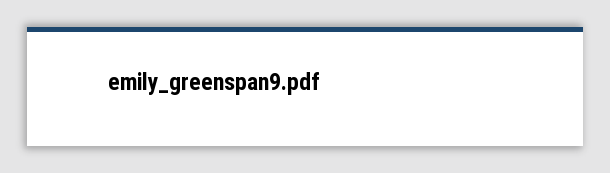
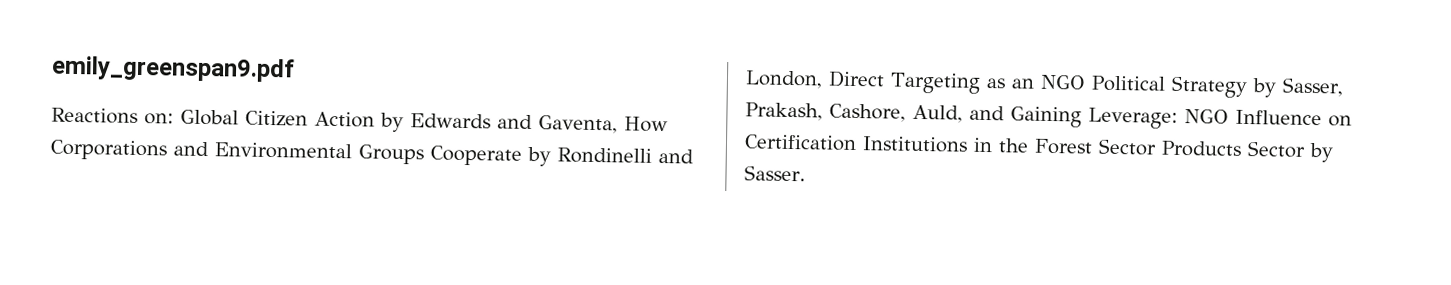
+ Reactions on: Global Citizen Action by Edwards and Gaventa, How Corporations and Environmental Groups Cooperate by Rondinelli and London, Direct Targeting as an NGO Political Strategy by Sasser, Prakash, Cashore, Auld, and Gaining Leverage: NGO Influence on Certification Institutions in the Forest Sector Products Sector by Sasser.

